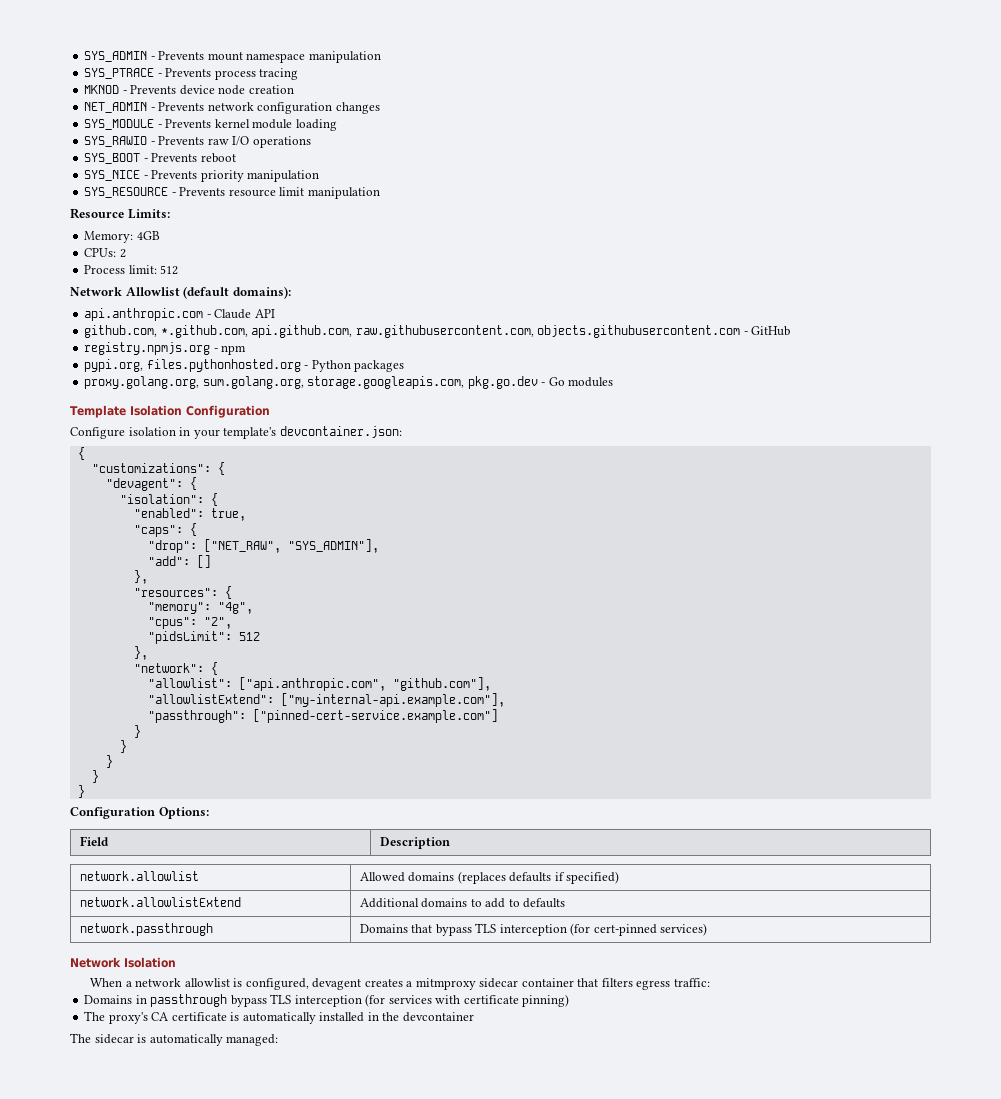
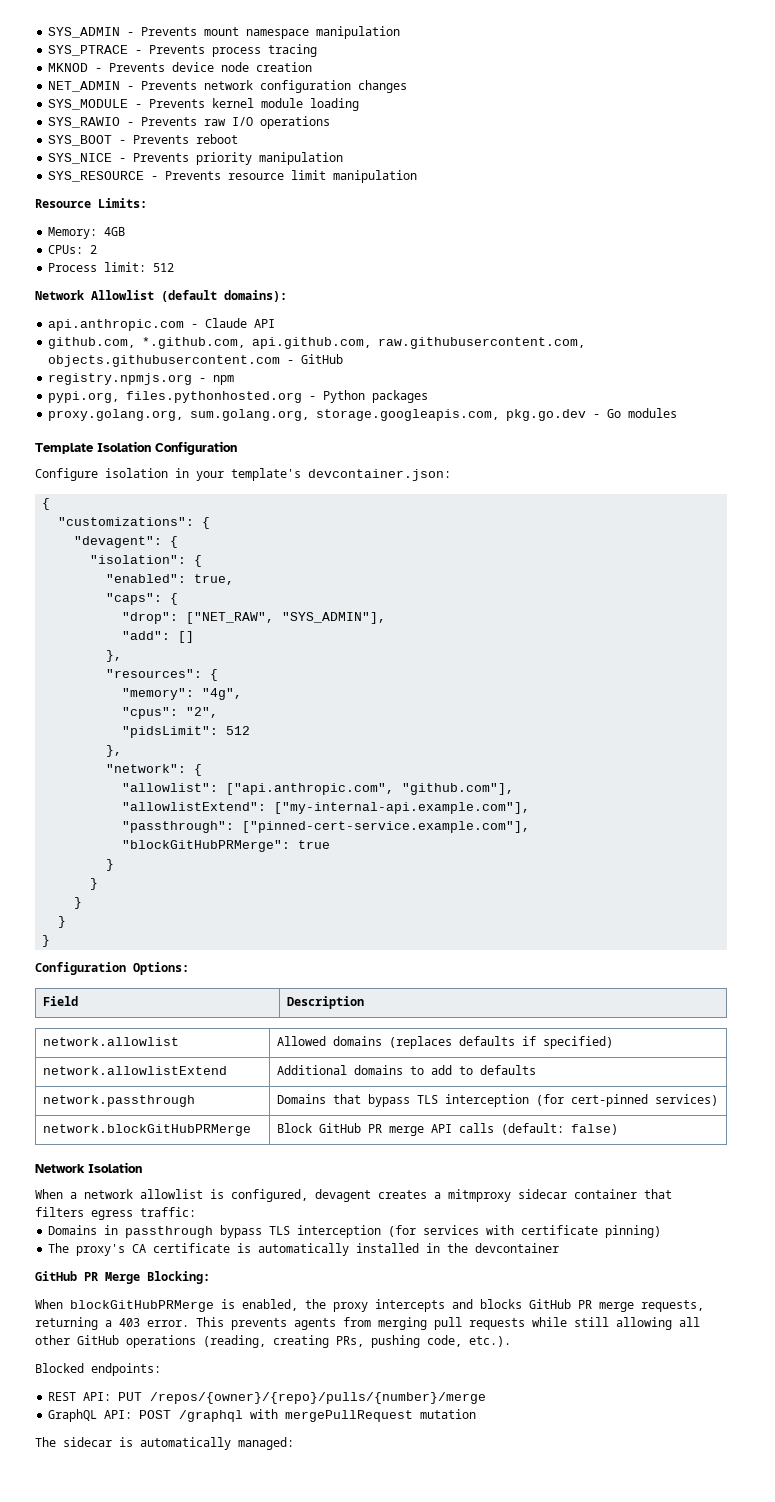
- "passthrough": ["pinned-cert-service.example.com"]
+ "passthrough": ["pinned-cert-service.example.com"],
+ "blockGitHubPRMerge": true
+ network.blockGitHubPRMerge | Block GitHub PR merge API calls (default: false)
+ GitHub PR Merge Blocking:
+ When blockGitHubPRMerge is enabled, the proxy intercepts and blocks GitHub PR merge requests, returning a 403 error. This prevents agents from merging pull requests while still allowing all other GitHub operations (reading, creating PRs, pushing code, etc.).
+ Blocked endpoints:
+ REST API: PUT /repos/{owner}/{repo}/pulls/{number}/merge
+ GraphQL API: POST /graphql with mergePullRequest mutation

